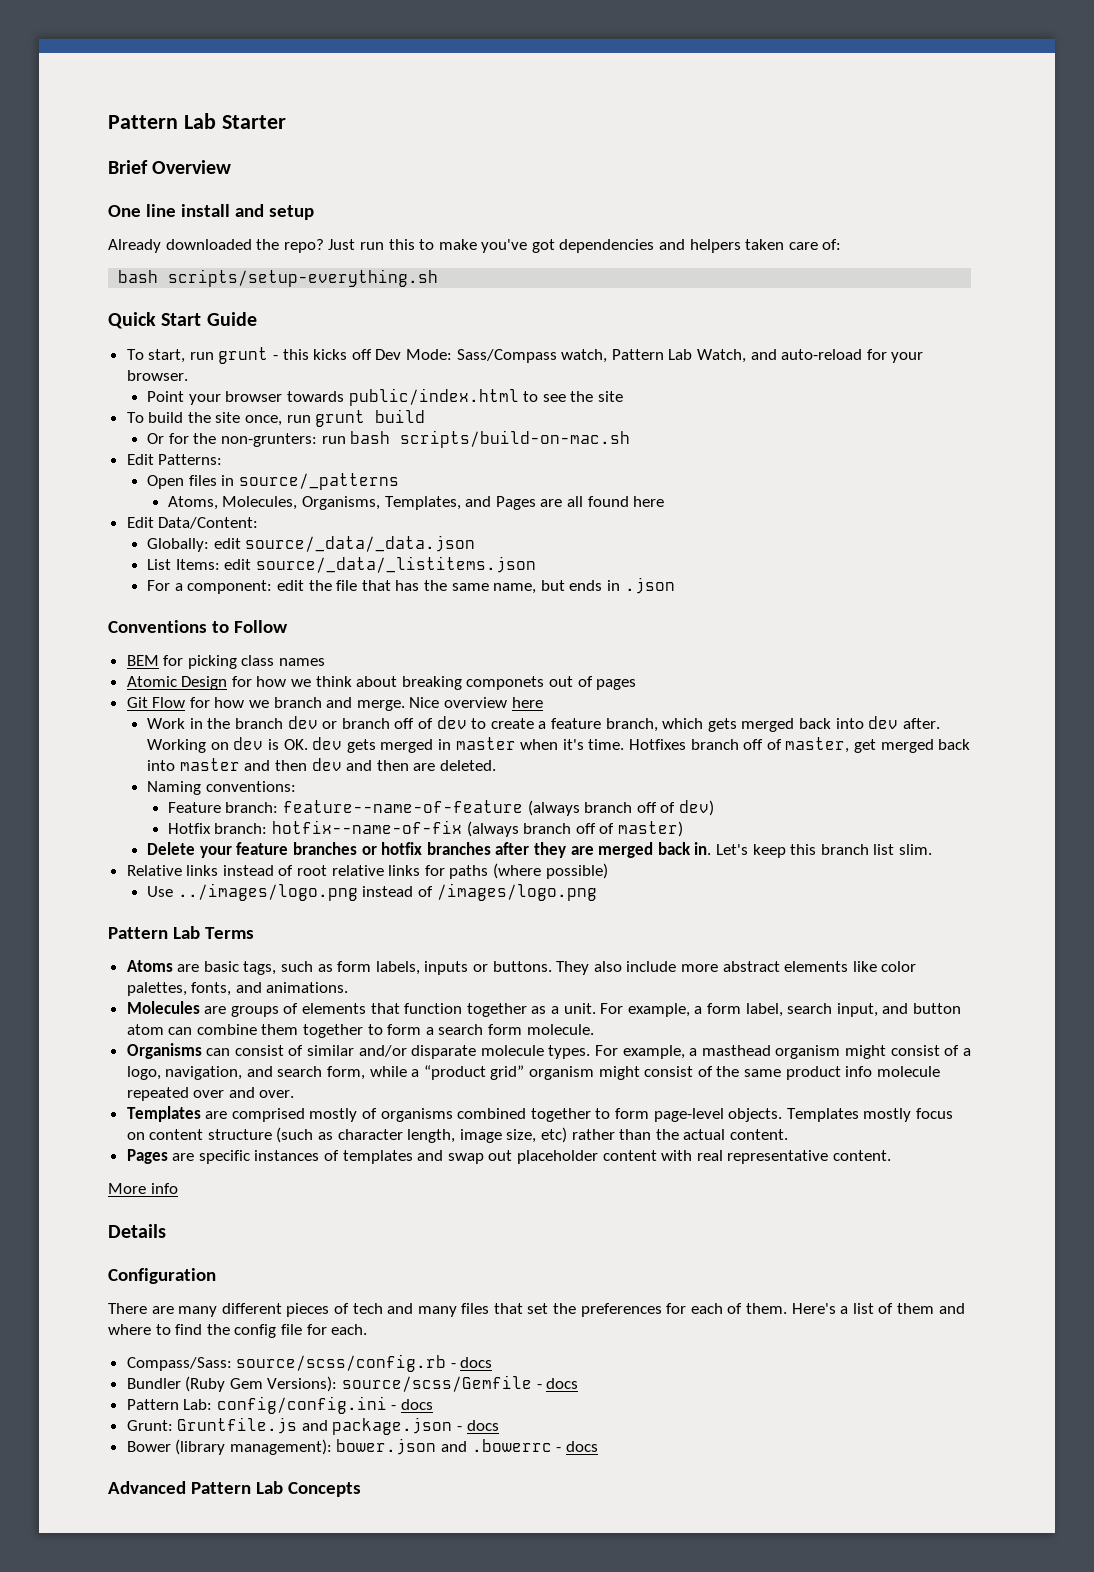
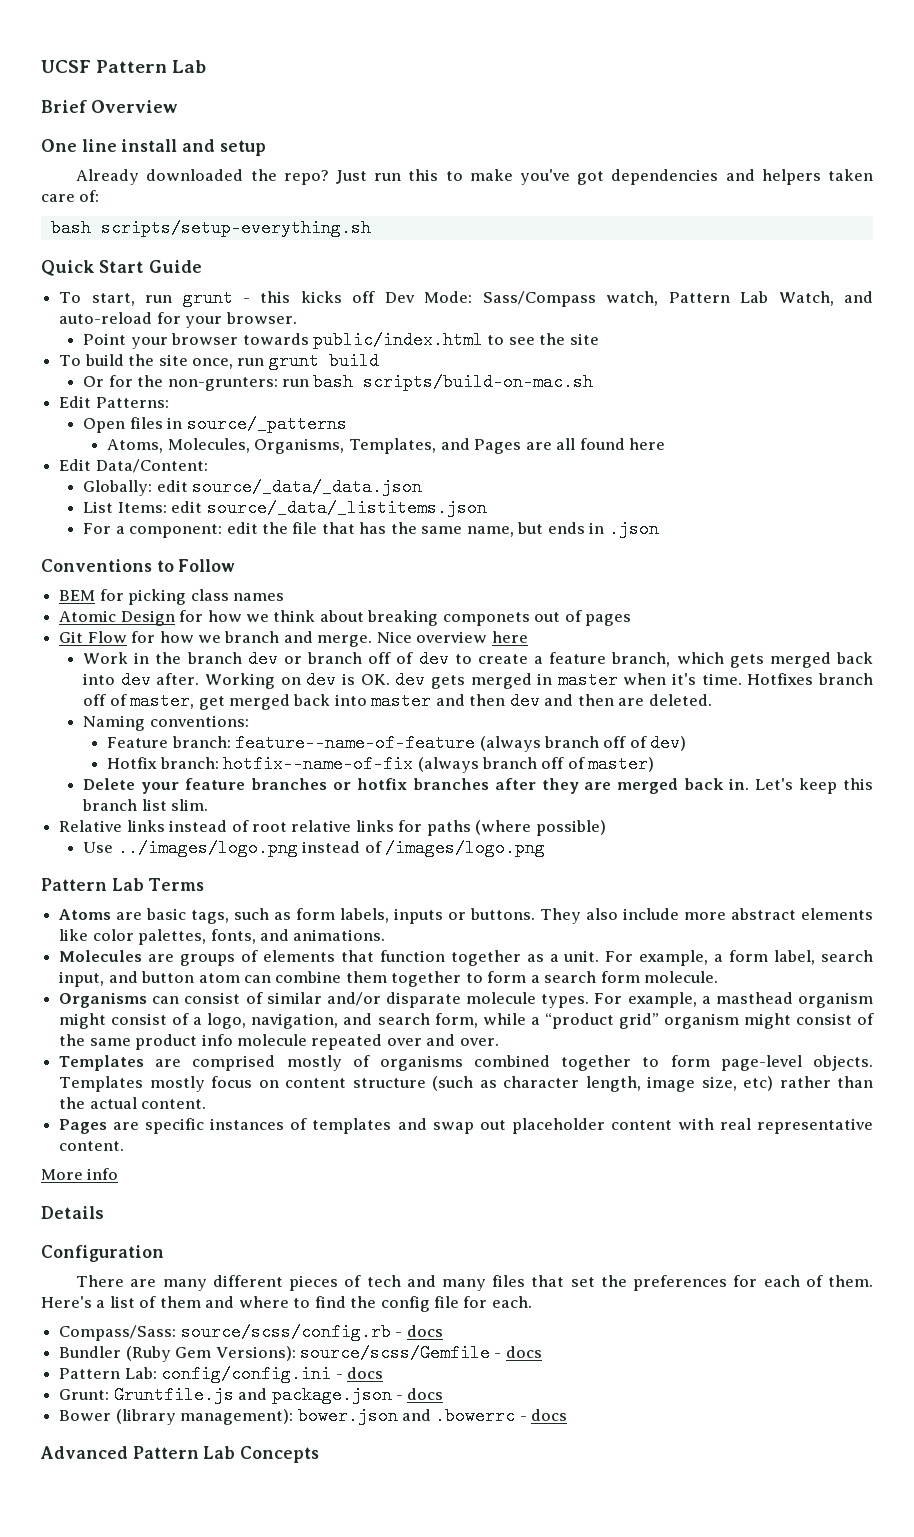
- Pattern Lab Starter
+ UCSF Pattern Lab

